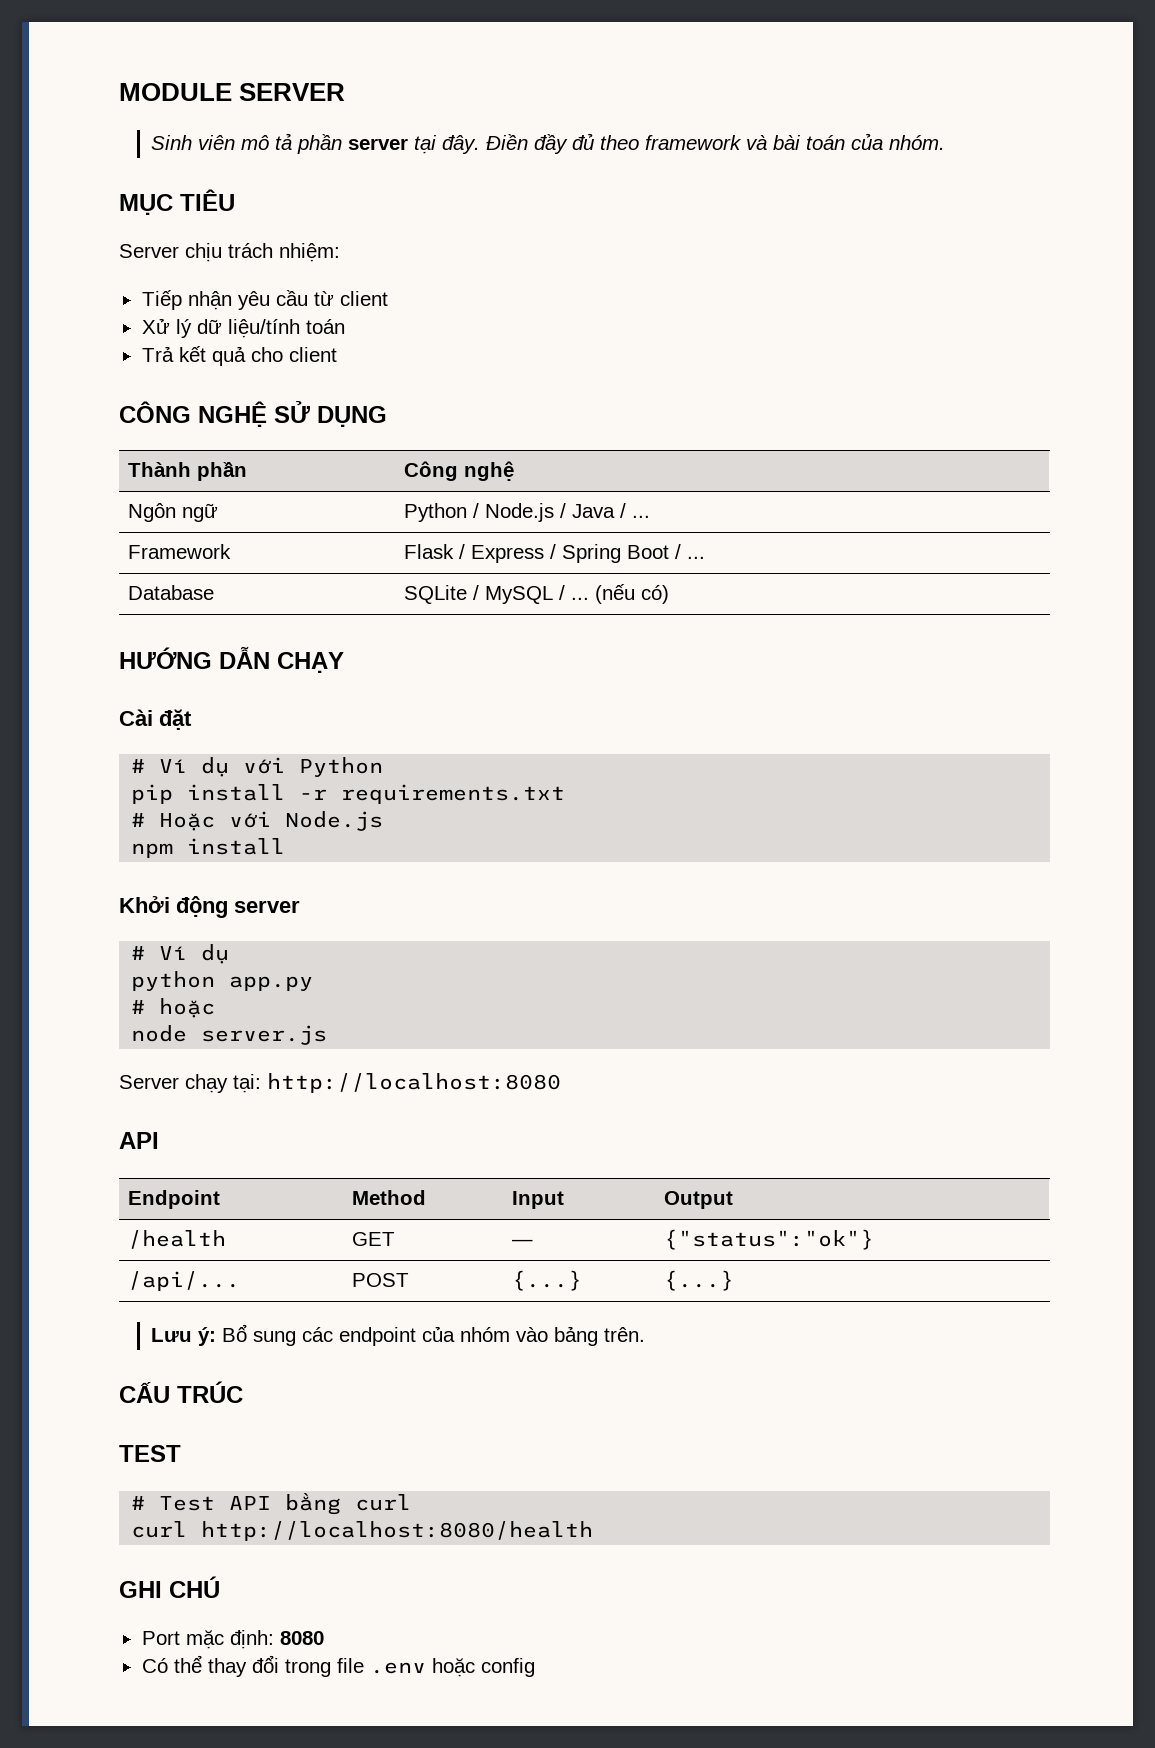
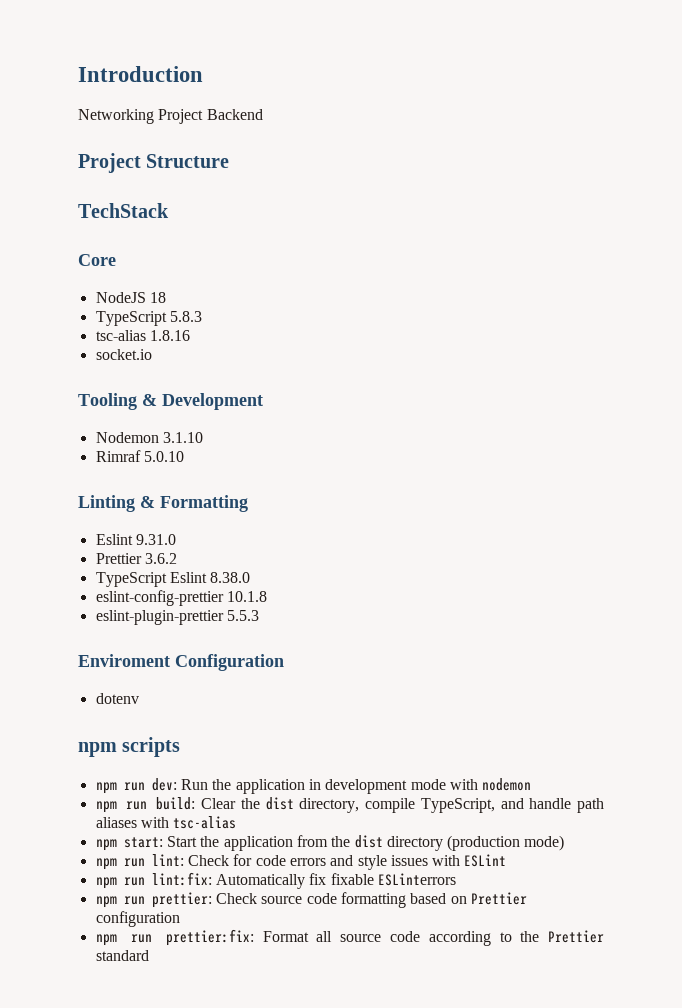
- MODULE SERVER
- Sinh viên mô tả phần server tại đây. Điền đầy đủ theo framework và bài toán của nhóm.
- MỤC TIÊU
- Server chịu trách nhiệm:
- Tiếp nhận yêu cầu từ client
- Xử lý dữ liệu/tính toán
- Trả kết quả cho client
- CÔNG NGHỆ SỬ DỤNG
- Thành phần | Công nghệ
- Ngôn ngữ | Python / Node.js / Java / ...
- Framework | Flask / Express / Spring Boot / ...
- Database | SQLite / MySQL / ... (nếu có)
- HƯỚNG DẪN CHẠY
- Cài đặt
- # Ví dụ với Python
- pip install -r requirements.txt
- # Hoặc với Node.js
- npm install
- Khởi động server
- # Ví dụ
- python app.py
- # hoặc
- node server.js
- Server chạy tại: http://localhost:8080
- API
- Endpoint | Method | Input | Output
- /health | GET | — | {"status":"ok"}
- /api/... | POST | {...} | {...}
- Lưu ý: Bổ sung các endpoint của nhóm vào bảng trên.
- CẤU TRÚC
- TEST
- # Test API bằng curl
- curl http://localhost:8080/health
- GHI CHÚ
- Port mặc định: 8080
- Có thể thay đổi trong file .env hoặc config
+ Introduction
+ Networking Project Backend
+ Project Structure
+ TechStack
+ Core
+ NodeJS 18
+ TypeScript 5.8.3
+ tsc-alias 1.8.16
+ socket.io
+ Tooling & Development
+ Nodemon 3.1.10
+ Rimraf 5.0.10
+ Linting & Formatting
+ Eslint 9.31.0
+ Prettier 3.6.2
+ TypeScript Eslint 8.38.0
+ eslint-config-prettier 10.1.8
+ eslint-plugin-prettier 5.5.3
+ Enviroment Configuration
+ dotenv
+ npm scripts
+ npm run dev: Run the application in development mode with nodemon
+ npm run build: Clear the dist directory, compile TypeScript, and handle path aliases with tsc-alias
+ npm start: Start the application from the dist directory (production mode)
+ npm run lint: Check for code errors and style issues with ESLint
+ npm run lint:fix: Automatically fix fixable ESLinterrors
+ npm run prettier: Check source code formatting based on Prettier configuration
+ npm run prettier:fix: Format all source code according to the Prettier standard

